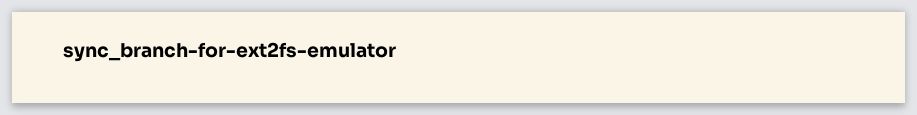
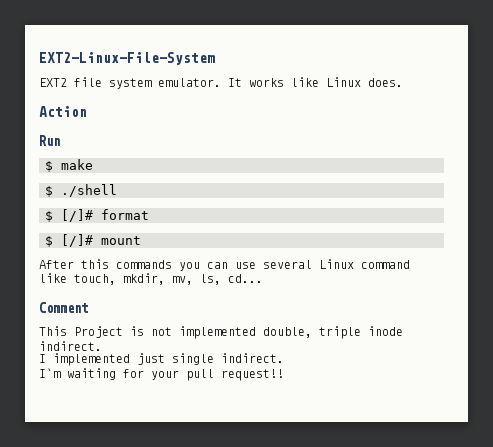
- sync_branch-for-ext2fs-emulator
+ EXT2-Linux-File-System
+ EXT2 file system emulator. It works like Linux does.
+ Action
+ Run
+ $ make
+ $ ./shell
+ $ [/]# format
+ $ [/]# mount
+ After this commands you can use several Linux command like touch, mkdir, mv, ls, cd...
+ Comment
+ This Project is not implemented double, triple inode indirect.
+ I implemented just single indirect.
+ I`m waiting for your pull request!!

